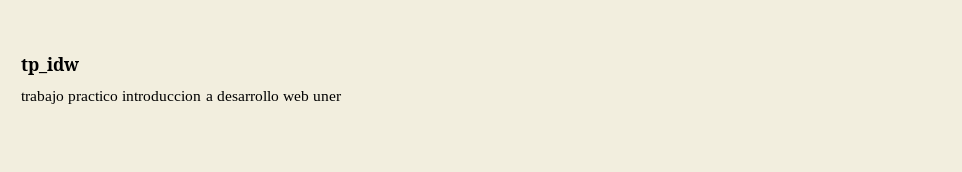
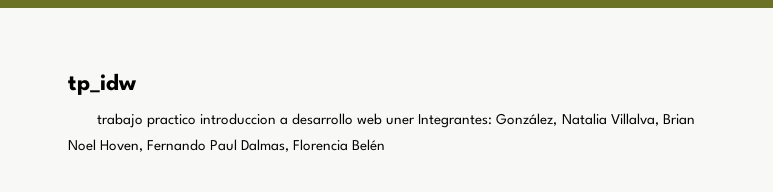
- trabajo practico introduccion a desarrollo web uner
+ trabajo practico introduccion a desarrollo web uner Integrantes: González, Natalia Villalva, Brian Noel Hoven, Fernando Paul Dalmas, Florencia Belén

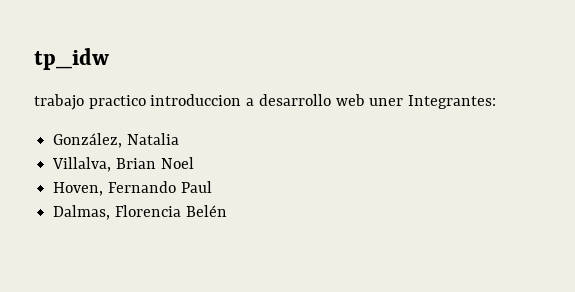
- trabajo practico introduccion a desarrollo web uner Integrantes: González, Natalia Villalva, Brian Noel Hoven, Fernando Paul Dalmas, Florencia Belén
+ trabajo practico introduccion a desarrollo web uner Integrantes:
+ González, Natalia
+ Villalva, Brian Noel
+ Hoven, Fernando Paul
+ Dalmas, Florencia Belén

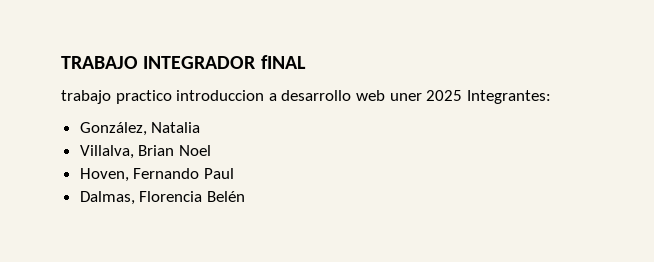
- tp_idw
+ TRABAJO INTEGRADOR fINAL
- trabajo practico introduccion a desarrollo web uner Integrantes:
+ trabajo practico introduccion a desarrollo web uner 2025 Integrantes:

